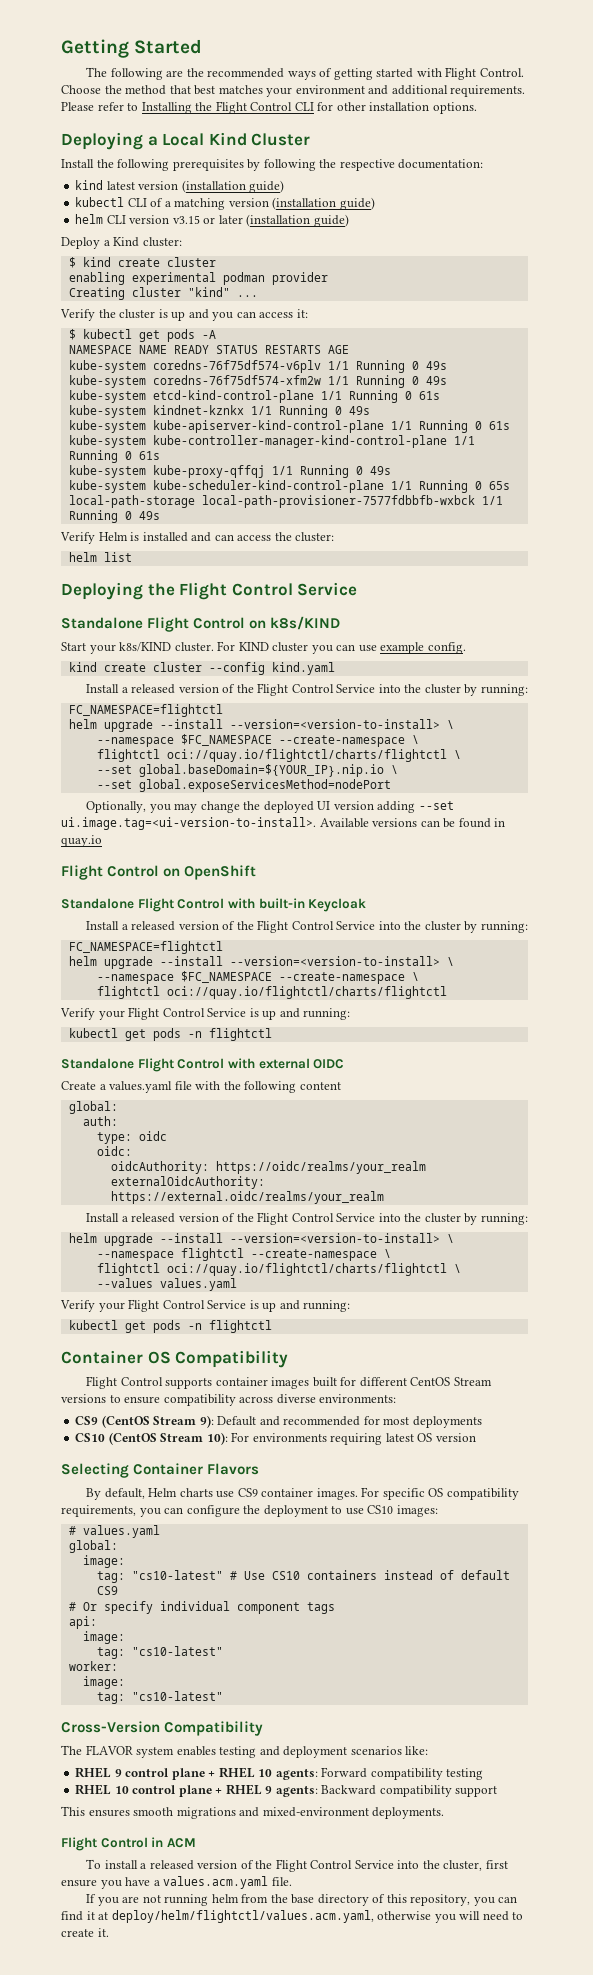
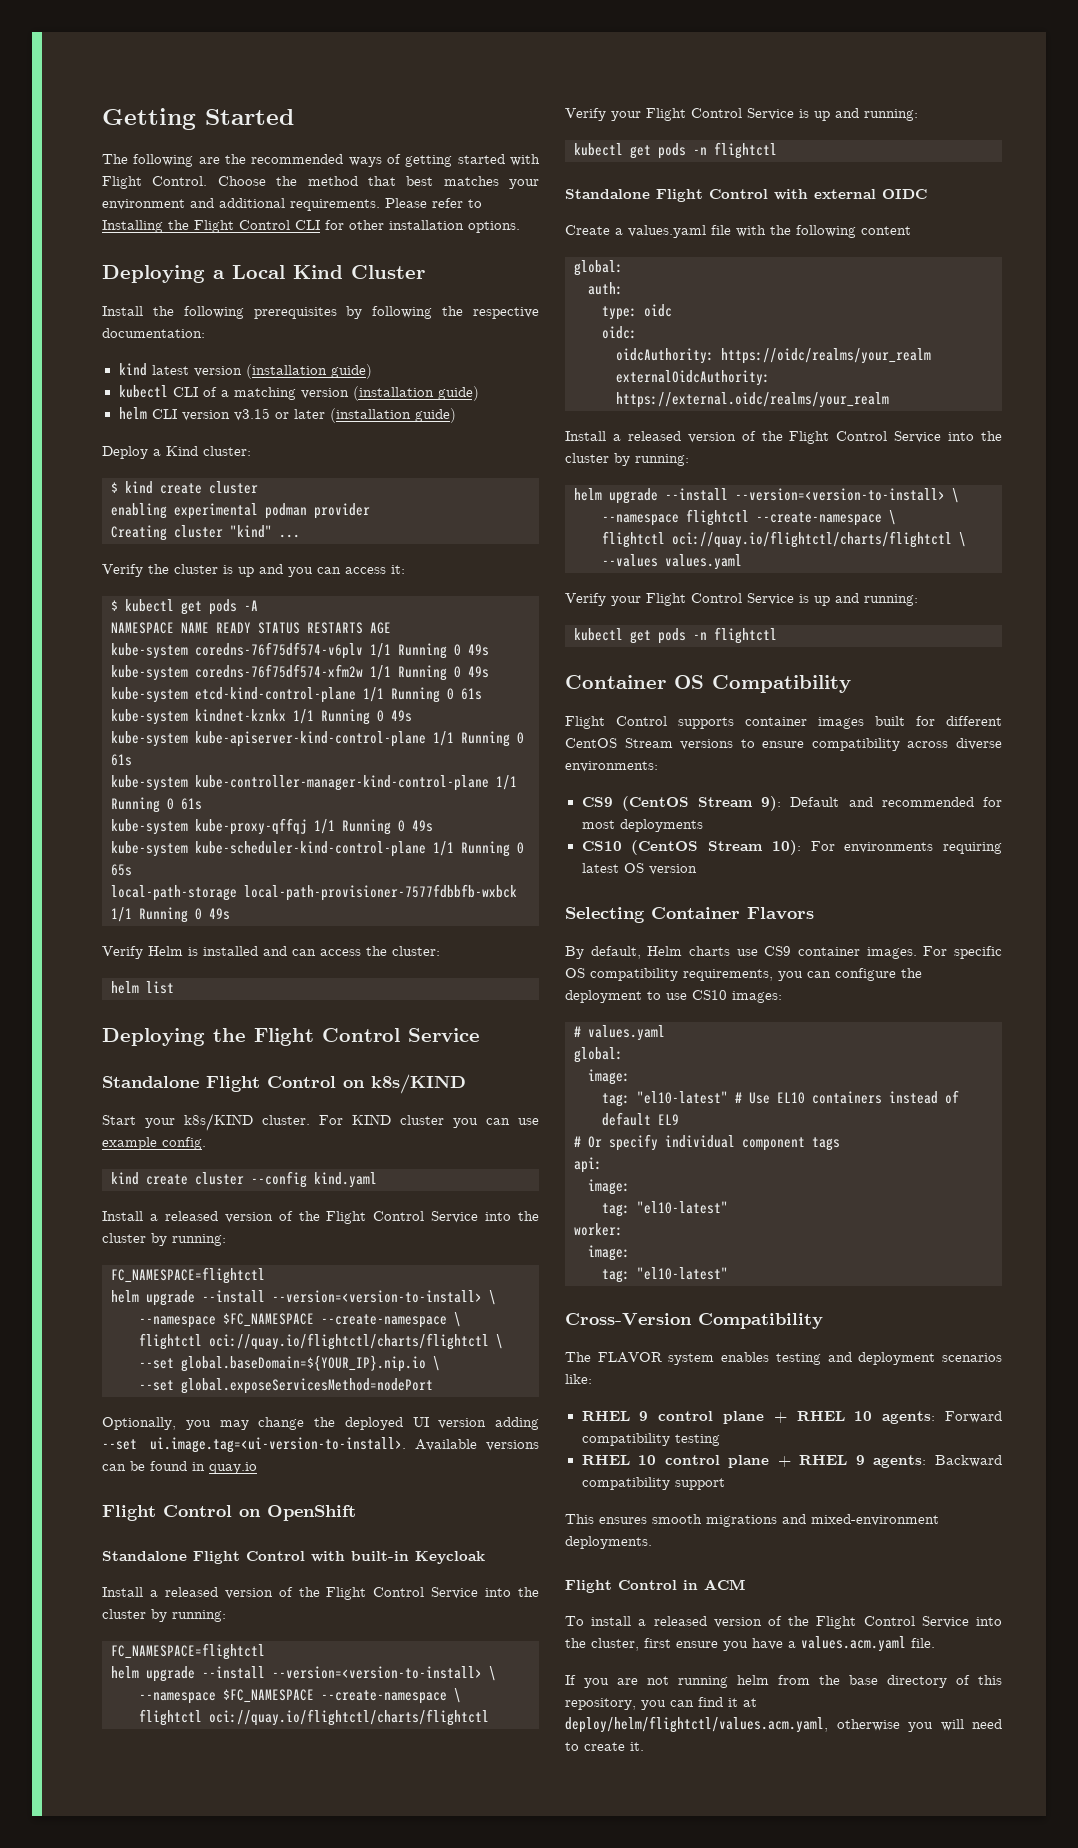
- tag: "cs10-latest" # Use CS10 containers instead of default CS9
+ tag: "el10-latest" # Use EL10 containers instead of default EL9
  api:
  image:
- tag: "cs10-latest"
+ tag: "el10-latest"
  worker:
  image:
- tag: "cs10-latest"
+ tag: "el10-latest"

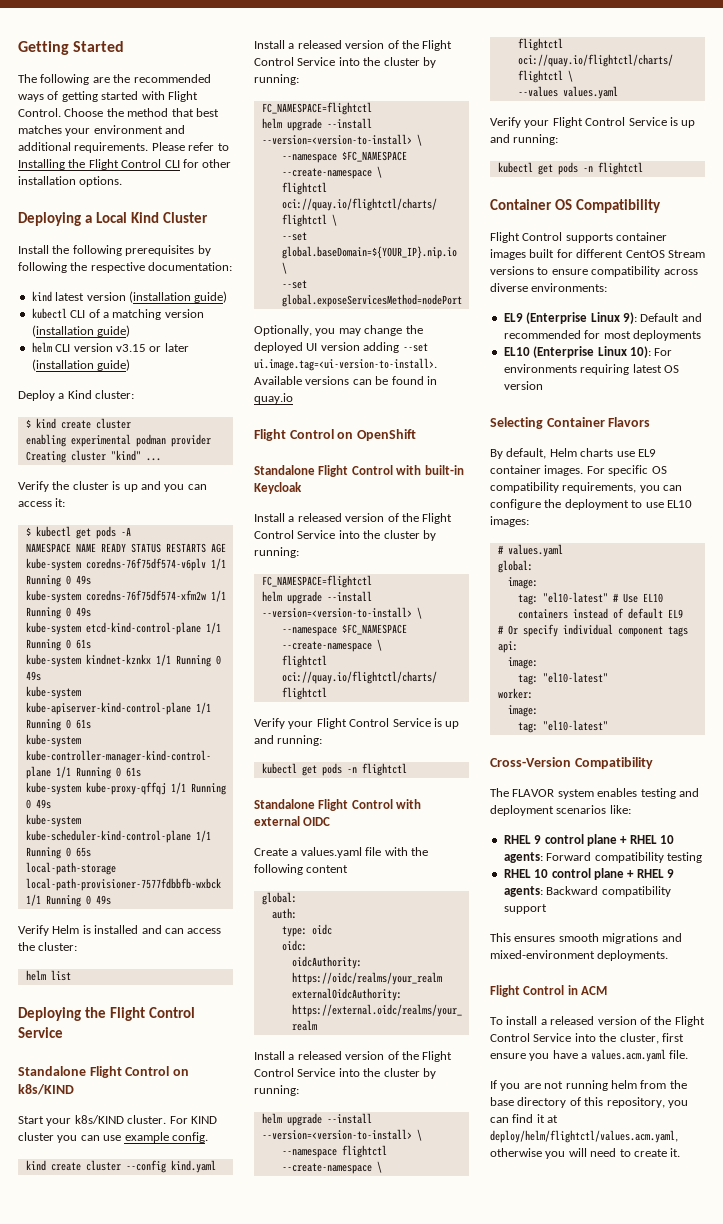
- CS9 (CentOS Stream 9): Default and recommended for most deployments
+ EL9 (Enterprise Linux 9): Default and recommended for most deployments
- CS10 (CentOS Stream 10): For environments requiring latest OS version
+ EL10 (Enterprise Linux 10): For environments requiring latest OS version
- By default, Helm charts use CS9 container images.
+ By default, Helm charts use EL9 container images.
- For specific OS compatibility requirements, you can configure the deployment to use CS10 images:
+ For specific OS compatibility requirements, you can configure the deployment to use EL10 images:

